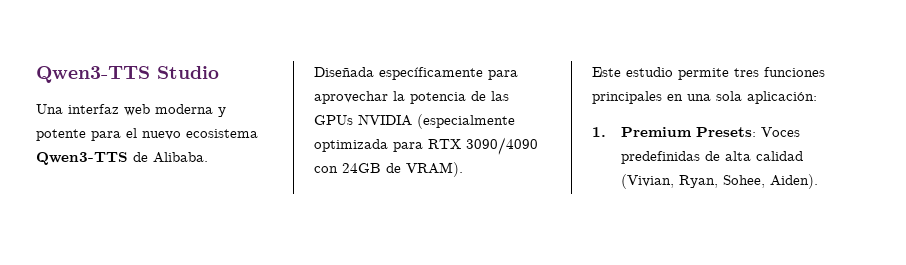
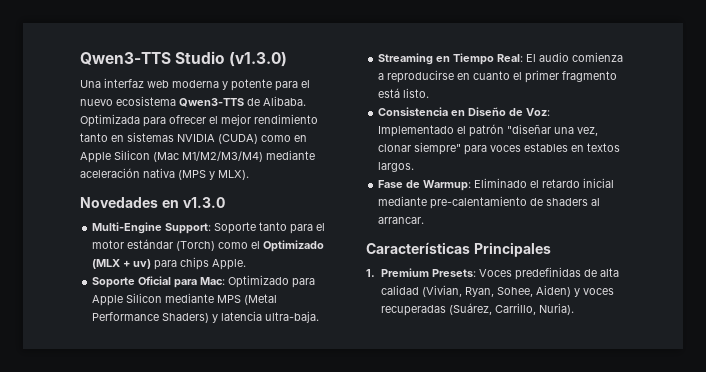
- Qwen3-TTS Studio
+ Qwen3-TTS Studio (v1.3.0)
- Diseñada específicamente para aprovechar la potencia de las GPUs NVIDIA (especialmente optimizada para RTX 3090/4090 con 24GB de VRAM).
- Este estudio permite tres funciones principales en una sola aplicación:
+ Optimizada para ofrecer el mejor rendimiento tanto en sistemas NVIDIA (CUDA) como en Apple Silicon (Mac M1/M2/M3/M4) mediante aceleración nativa (MPS y MLX).
+ Novedades en v1.3.0
+ Multi-Engine Support: Soporte tanto para el motor estándar (Torch) como el Optimizado (MLX + uv) para chips Apple.
+ Soporte Oficial para Mac: Optimizado para Apple Silicon mediante MPS (Metal Performance Shaders) y latencia ultra-baja.
+ Streaming en Tiempo Real: El audio comienza a reproducirse en cuanto el primer fragmento está listo.
+ Consistencia en Diseño de Voz: Implementado el patrón "diseñar una vez, clonar siempre" para voces estables en textos largos.
+ Fase de Warmup: Eliminado el retardo inicial mediante pre-calentamiento de shaders al arrancar.
+ Características Principales
- 1. Premium Presets: Voces predefinidas de alta calidad (Vivian, Ryan, Sohee, Aiden).
+ 1. Premium Presets: Voces predefinidas de alta calidad (Vivian, Ryan, Sohee, Aiden) y voces recuperadas (Suárez, Carrillo, Nuria).

